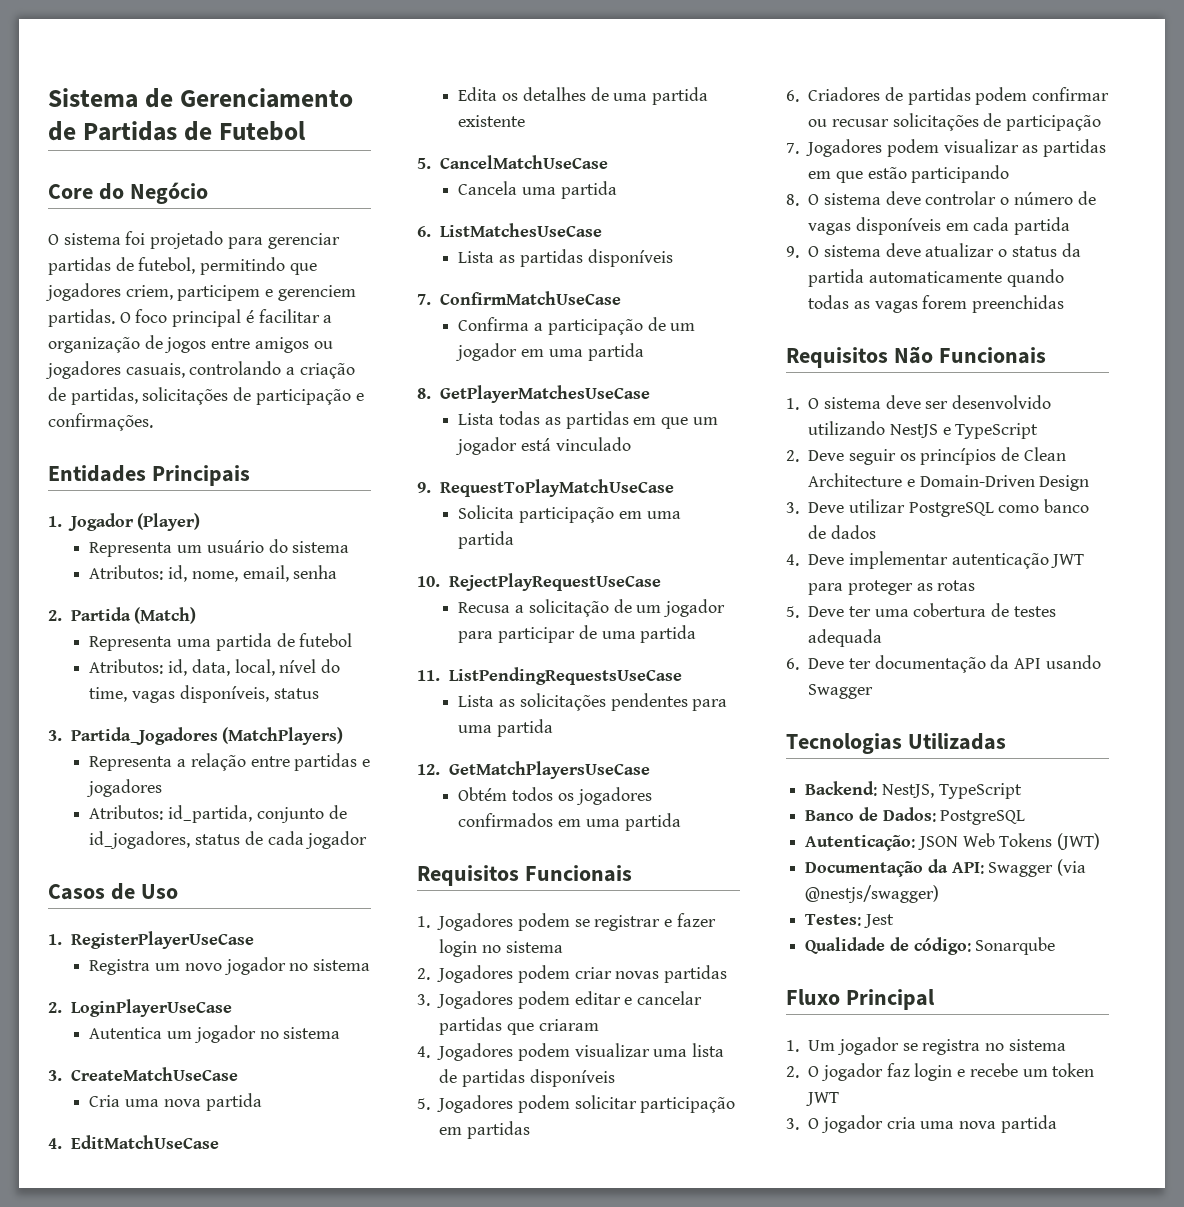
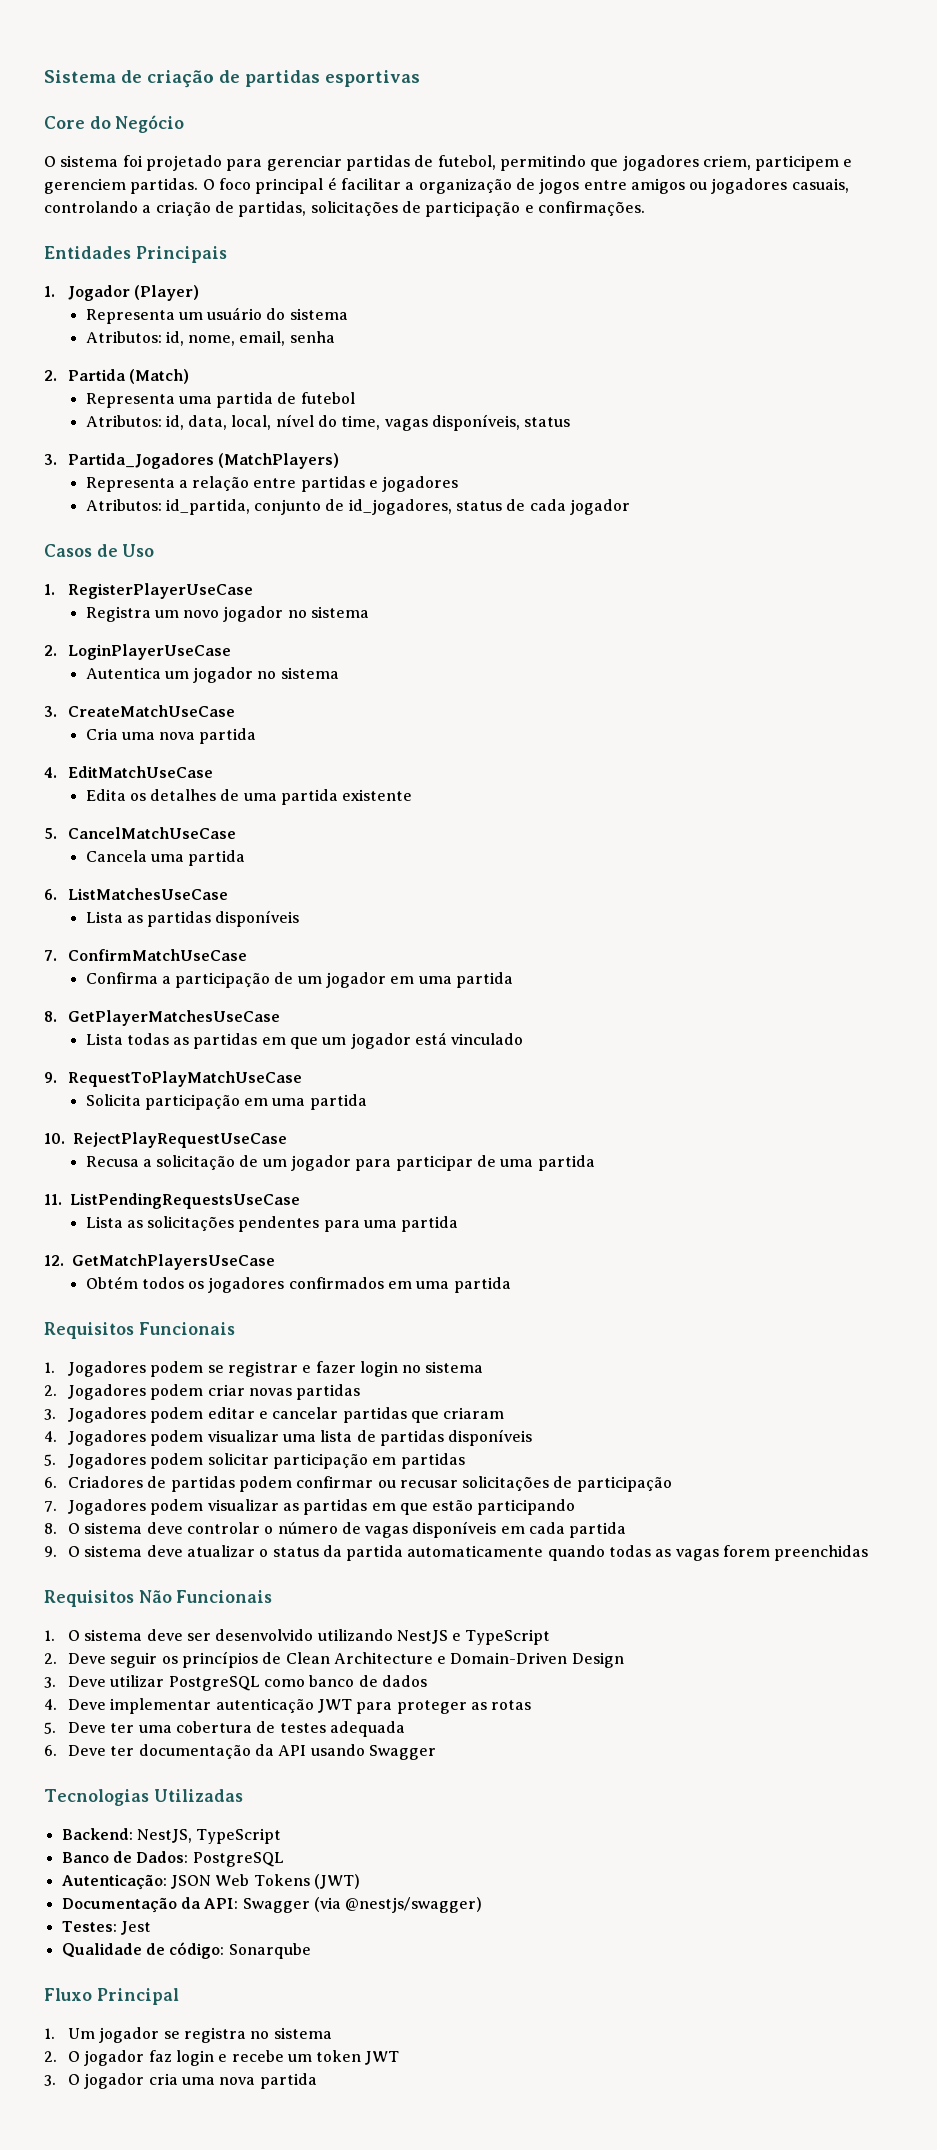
- Sistema de Gerenciamento de Partidas de Futebol
+ Sistema de criação de partidas esportivas

